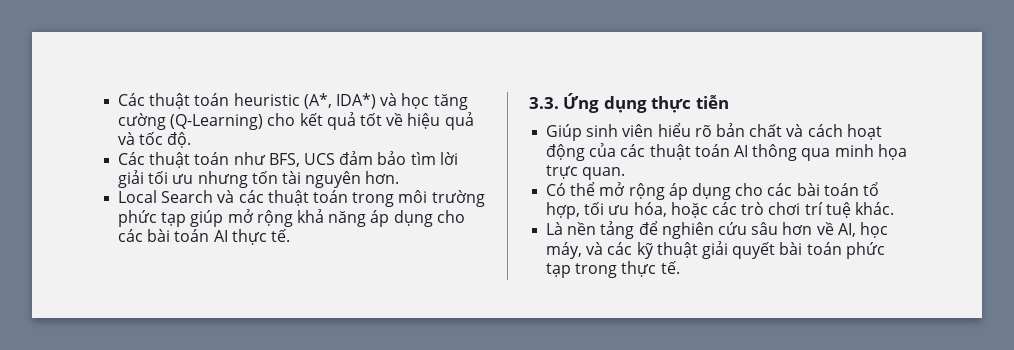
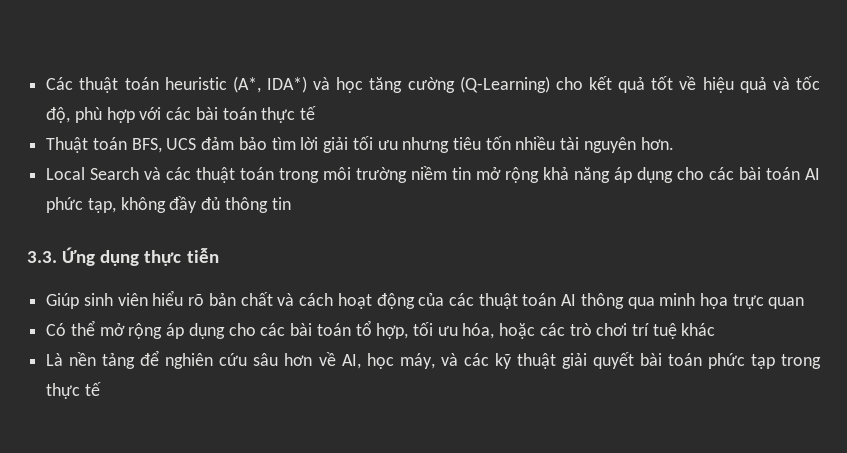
- Các thuật toán heuristic (A*, IDA*) và học tăng cường (Q-Learning) cho kết quả tốt về hiệu quả và tốc độ.
- Các thuật toán như BFS, UCS đảm bảo tìm lời giải tối ưu nhưng tốn tài nguyên hơn.
+ Các thuật toán heuristic (A*, IDA*) và học tăng cường (Q-Learning) cho kết quả tốt về hiệu quả và tốc độ, phù hợp với các bài toán thực tế
+ Thuật toán BFS, UCS đảm bảo tìm lời giải tối ưu nhưng tiêu tốn nhiều tài nguyên hơn.
- Local Search và các thuật toán trong môi trường phức tạp giúp mở rộng khả năng áp dụng cho các bài toán AI thực tế.
+ Local Search và các thuật toán trong môi trường niềm tin mở rộng khả năng áp dụng cho các bài toán AI phức tạp, không đầy đủ thông tin
- Giúp sinh viên hiểu rõ bản chất và cách hoạt động của các thuật toán AI thông qua minh họa trực quan.
+ Giúp sinh viên hiểu rõ bản chất và cách hoạt động của các thuật toán AI thông qua minh họa trực quan
- Có thể mở rộng áp dụng cho các bài toán tổ hợp, tối ưu hóa, hoặc các trò chơi trí tuệ khác.
+ Có thể mở rộng áp dụng cho các bài toán tổ hợp, tối ưu hóa, hoặc các trò chơi trí tuệ khác
- Là nền tảng để nghiên cứu sâu hơn về AI, học máy, và các kỹ thuật giải quyết bài toán phức tạp trong thực tế.
+ Là nền tảng để nghiên cứu sâu hơn về AI, học máy, và các kỹ thuật giải quyết bài toán phức tạp trong thực tế

